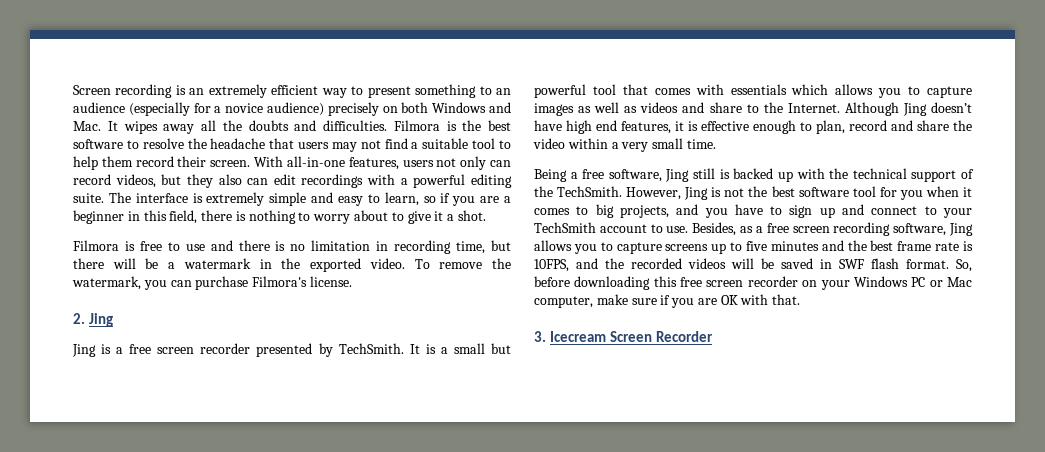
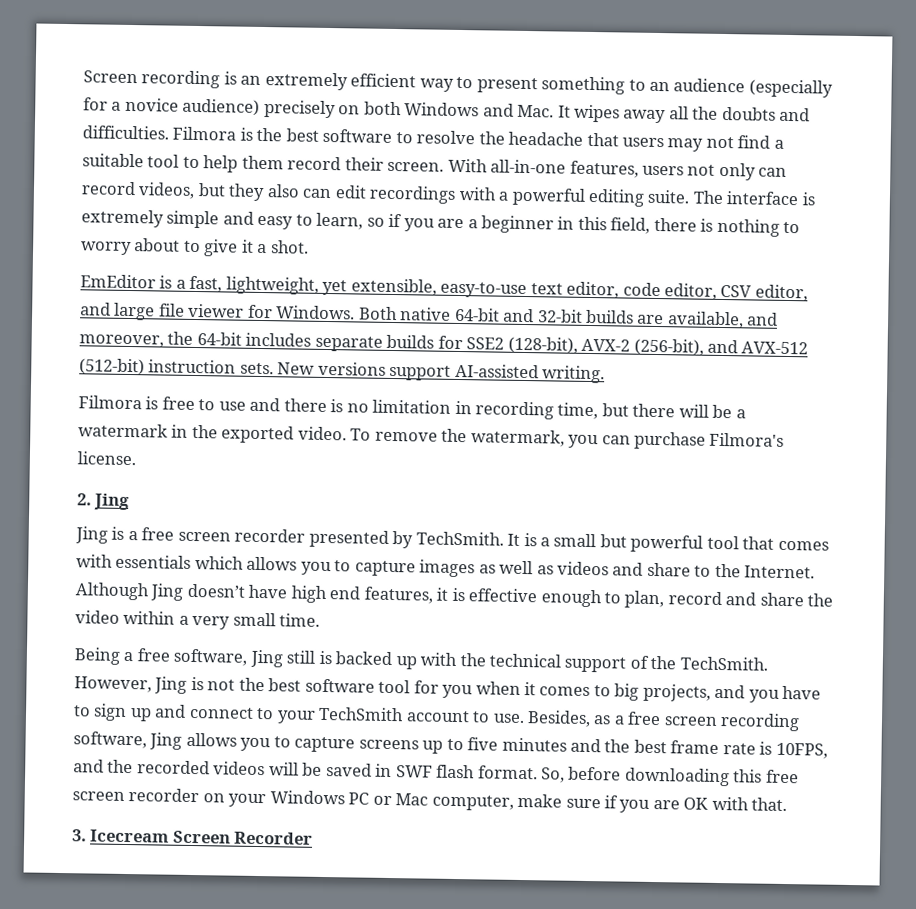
+ EmEditor is a fast, lightweight, yet extensible, easy-to-use text editor, code editor, CSV editor, and large file viewer for Windows. Both native 64-bit and 32-bit builds are available, and moreover, the 64-bit includes separate builds for SSE2 (128-bit), AVX-2 (256-bit), and AVX-512 (512-bit) instruction sets. New versions support AI-assisted writing.

